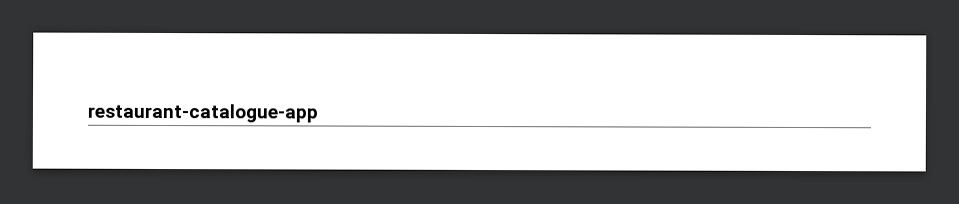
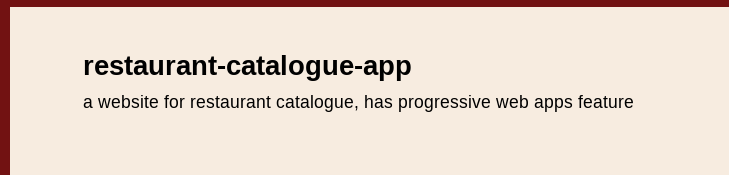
+ a website for restaurant catalogue, has progressive web apps feature

